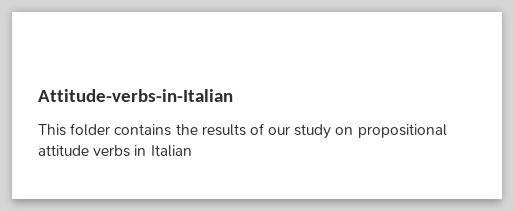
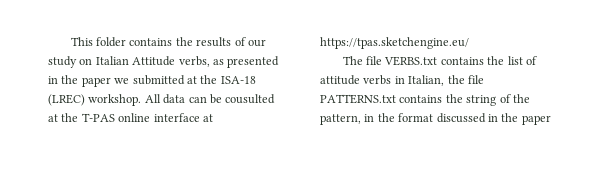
- Attitude-verbs-in-Italian
- This folder contains the results of our study on propositional attitude verbs in Italian
+ This folder contains the results of our study on Italian Attitude verbs, as presented in the paper we submitted at the ISA-18 (LREC) workshop. All data can be cousulted at the T-PAS online interface at https://tpas.sketchengine.eu/
+ The file VERBS.txt contains the list of attitude verbs in Italian, the file PATTERNS.txt contains the string of the pattern, in the format discussed in the paper

